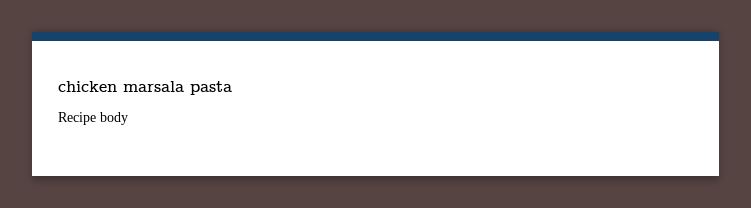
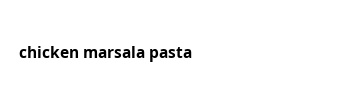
- Recipe body

